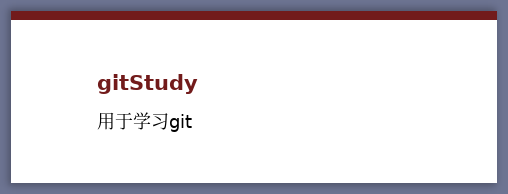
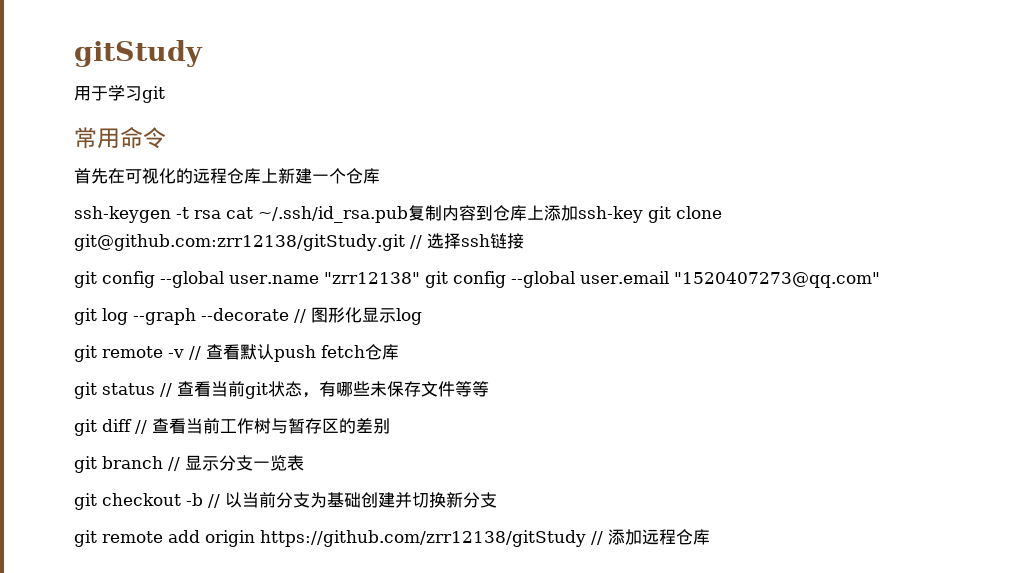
+ 常用命令
+ 首先在可视化的远程仓库上新建一个仓库
+ ssh-keygen -t rsa cat ~/.ssh/id_rsa.pub复制内容到仓库上添加ssh-key git clone git@github.com:zrr12138/gitStudy.git // 选择ssh链接
+ git config --global user.name "zrr12138" git config --global user.email "1520407273@qq.com"
+ git log --graph --decorate // 图形化显示log
+ git remote -v // 查看默认push fetch仓库
+ git status // 查看当前git状态，有哪些未保存文件等等
+ git diff // 查看当前工作树与暂存区的差别
+ git branch // 显示分支一览表
+ git checkout -b // 以当前分支为基础创建并切换新分支
+ git remote add origin https://github.com/zrr12138/gitStudy // 添加远程仓库

